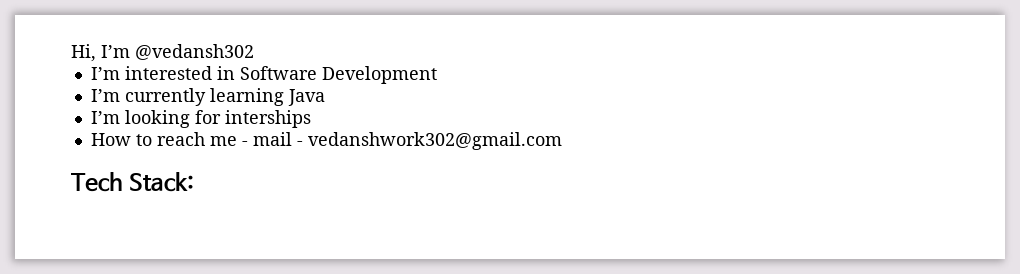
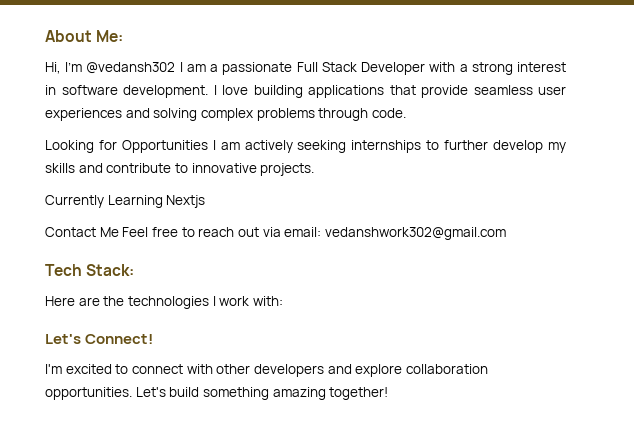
+ About Me:
- Hi, I’m @vedansh302
- I’m interested in Software Development
- I’m currently learning Java
- I’m looking for interships
- How to reach me - mail - vedanshwork302@gmail.com
+ Hi, I’m @vedansh302 I am a passionate Full Stack Developer with a strong interest in software development. I love building applications that provide seamless user experiences and solving complex problems through code.
+ Looking for Opportunities I am actively seeking internships to further develop my skills and contribute to innovative projects.
+ Currently Learning Nextjs
+ Contact Me Feel free to reach out via email: vedanshwork302@gmail.com
  Tech Stack:
+ Here are the technologies I work with:
+ Let's Connect!
+ I'm excited to connect with other developers and explore collaboration opportunities. Let's build something amazing together!

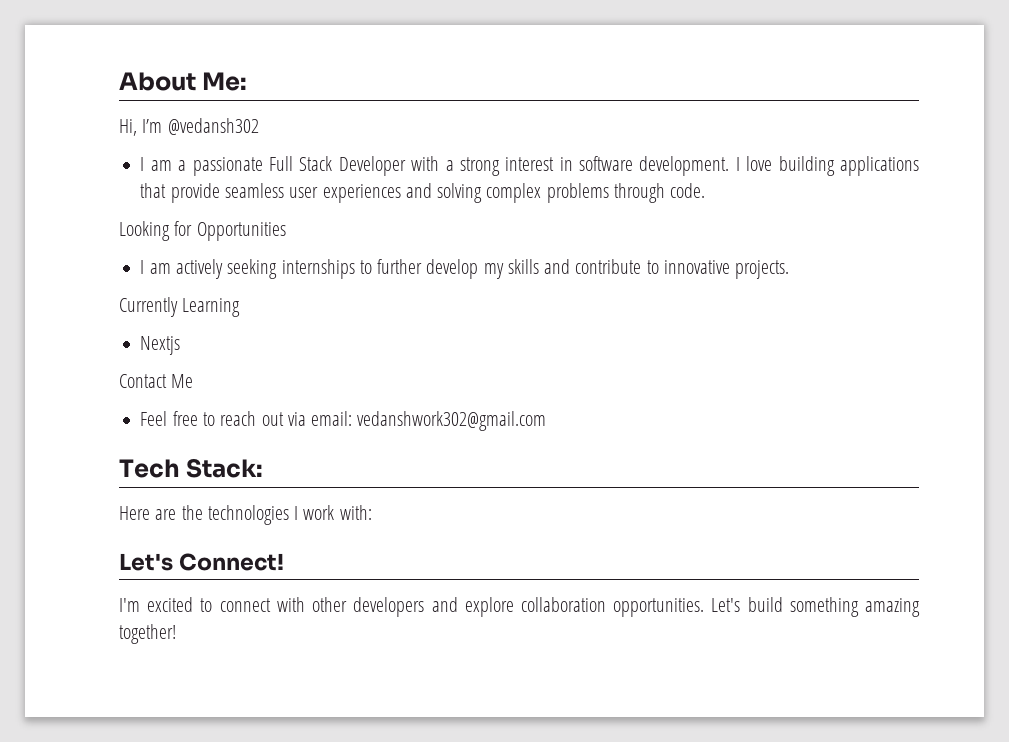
- Hi, I’m @vedansh302 I am a passionate Full Stack Developer with a strong interest in software development.
+ Hi, I’m @vedansh302
+ I am a passionate Full Stack Developer with a strong interest in software development.
- Looking for Opportunities I am actively seeking internships to further develop my skills and contribute to innovative projects.
+ Looking for Opportunities
+ I am actively seeking internships to further develop my skills and contribute to innovative projects.
- Currently Learning Nextjs
+ Currently Learning
+ Nextjs
- Contact Me Feel free to reach out via email: vedanshwork302@gmail.com
+ Contact Me
+ Feel free to reach out via email: vedanshwork302@gmail.com

